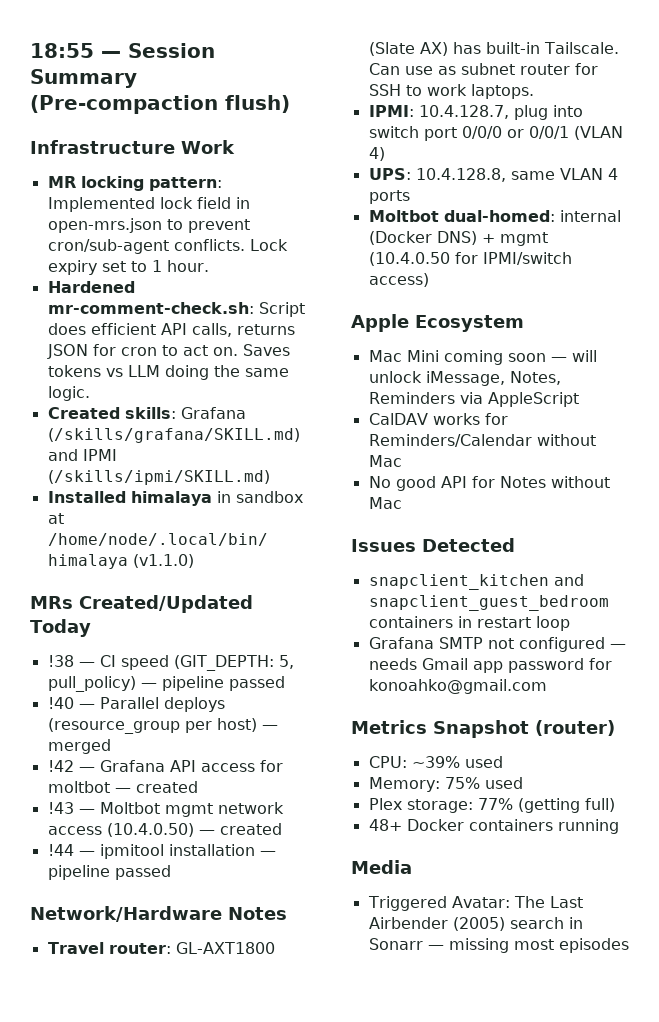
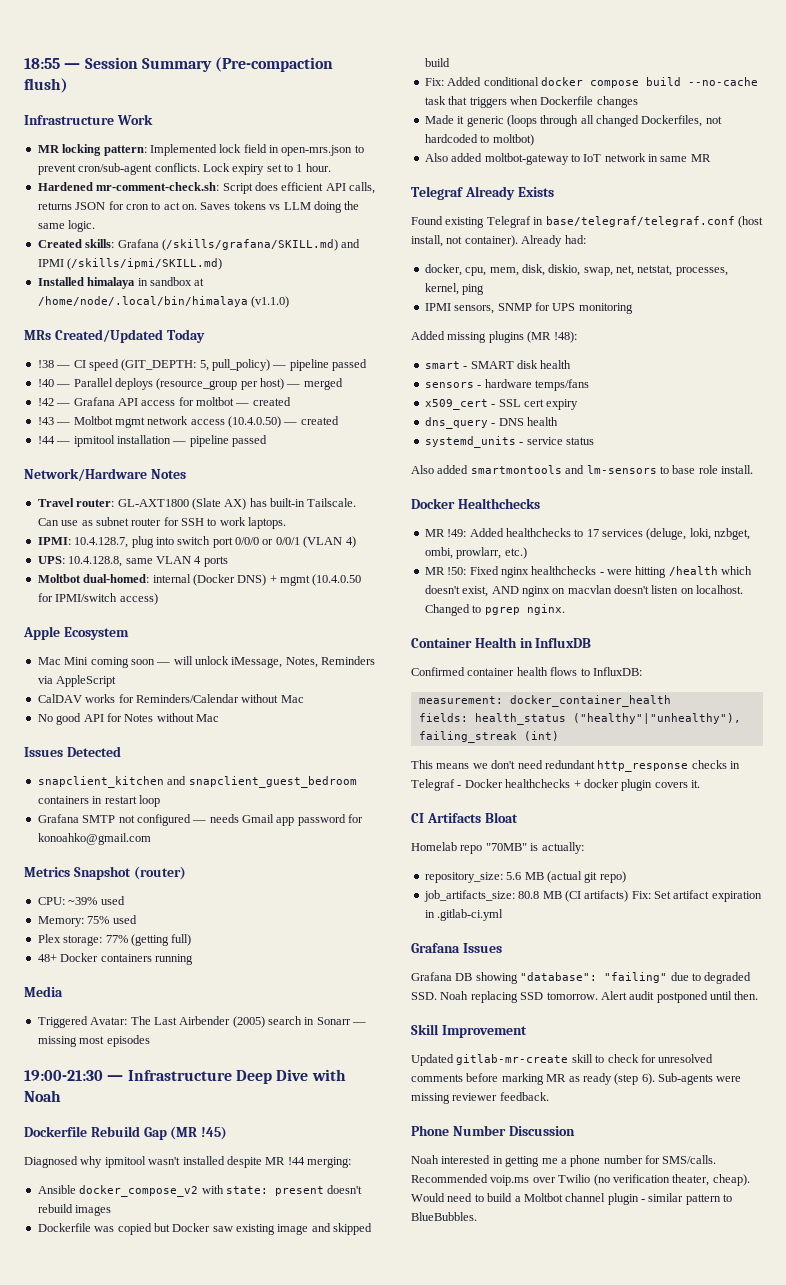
+ 19:00-21:30 — Infrastructure Deep Dive with Noah
+ Dockerfile Rebuild Gap (MR !45)
+ Diagnosed why ipmitool wasn't installed despite MR !44 merging:
+ Ansible docker_compose_v2 with state: present doesn't rebuild images
+ Dockerfile was copied but Docker saw existing image and skipped build
+ Fix: Added conditional docker compose build --no-cache task that triggers when Dockerfile changes
+ Made it generic (loops through all changed Dockerfiles, not hardcoded to moltbot)
+ Also added moltbot-gateway to IoT network in same MR
+ Telegraf Already Exists
+ Found existing Telegraf in base/telegraf/telegraf.conf (host install, not container). Already had:
+ docker, cpu, mem, disk, diskio, swap, net, netstat, processes, kernel, ping
+ IPMI sensors, SNMP for UPS monitoring
+ Added missing plugins (MR !48):
+ smart - SMART disk health
+ sensors - hardware temps/fans
+ x509_cert - SSL cert expiry
+ dns_query - DNS health
+ systemd_units - service status
+ Also added smartmontools and lm-sensors to base role install.
+ Docker Healthchecks
+ MR !49: Added healthchecks to 17 services (deluge, loki, nzbget, ombi, prowlarr, etc.)
+ MR !50: Fixed nginx healthchecks - were hitting /health which doesn't exist, AND nginx on macvlan doesn't listen on localhost. Changed to pgrep nginx.
+ Container Health in InfluxDB
+ Confirmed container health flows to InfluxDB:
+ measurement: docker_container_health
+ fields: health_status ("healthy"|"unhealthy"), failing_streak (int)
+ This means we don't need redundant http_response checks in Telegraf - Docker healthchecks + docker plugin covers it.
+ CI Artifacts Bloat
+ Homelab repo "70MB" is actually:
+ repository_size: 5.6 MB (actual git repo)
+ job_artifacts_size: 80.8 MB (CI artifacts) Fix: Set artifact expiration in .gitlab-ci.yml
+ Grafana Issues
+ Grafana DB showing "database": "failing" due to degraded SSD. Noah replacing SSD tomorrow. Alert audit postponed until then.
+ Skill Improvement
+ Updated gitlab-mr-create skill to check for unresolved comments before marking MR as ready (step 6). Sub-agents were missing reviewer feedback.
+ Phone Number Discussion
+ Noah interested in getting me a phone number for SMS/calls. Recommended voip.ms over Twilio (no verification theater, cheap). Would need to build a Moltbot channel plugin - similar pattern to BlueBubbles.

